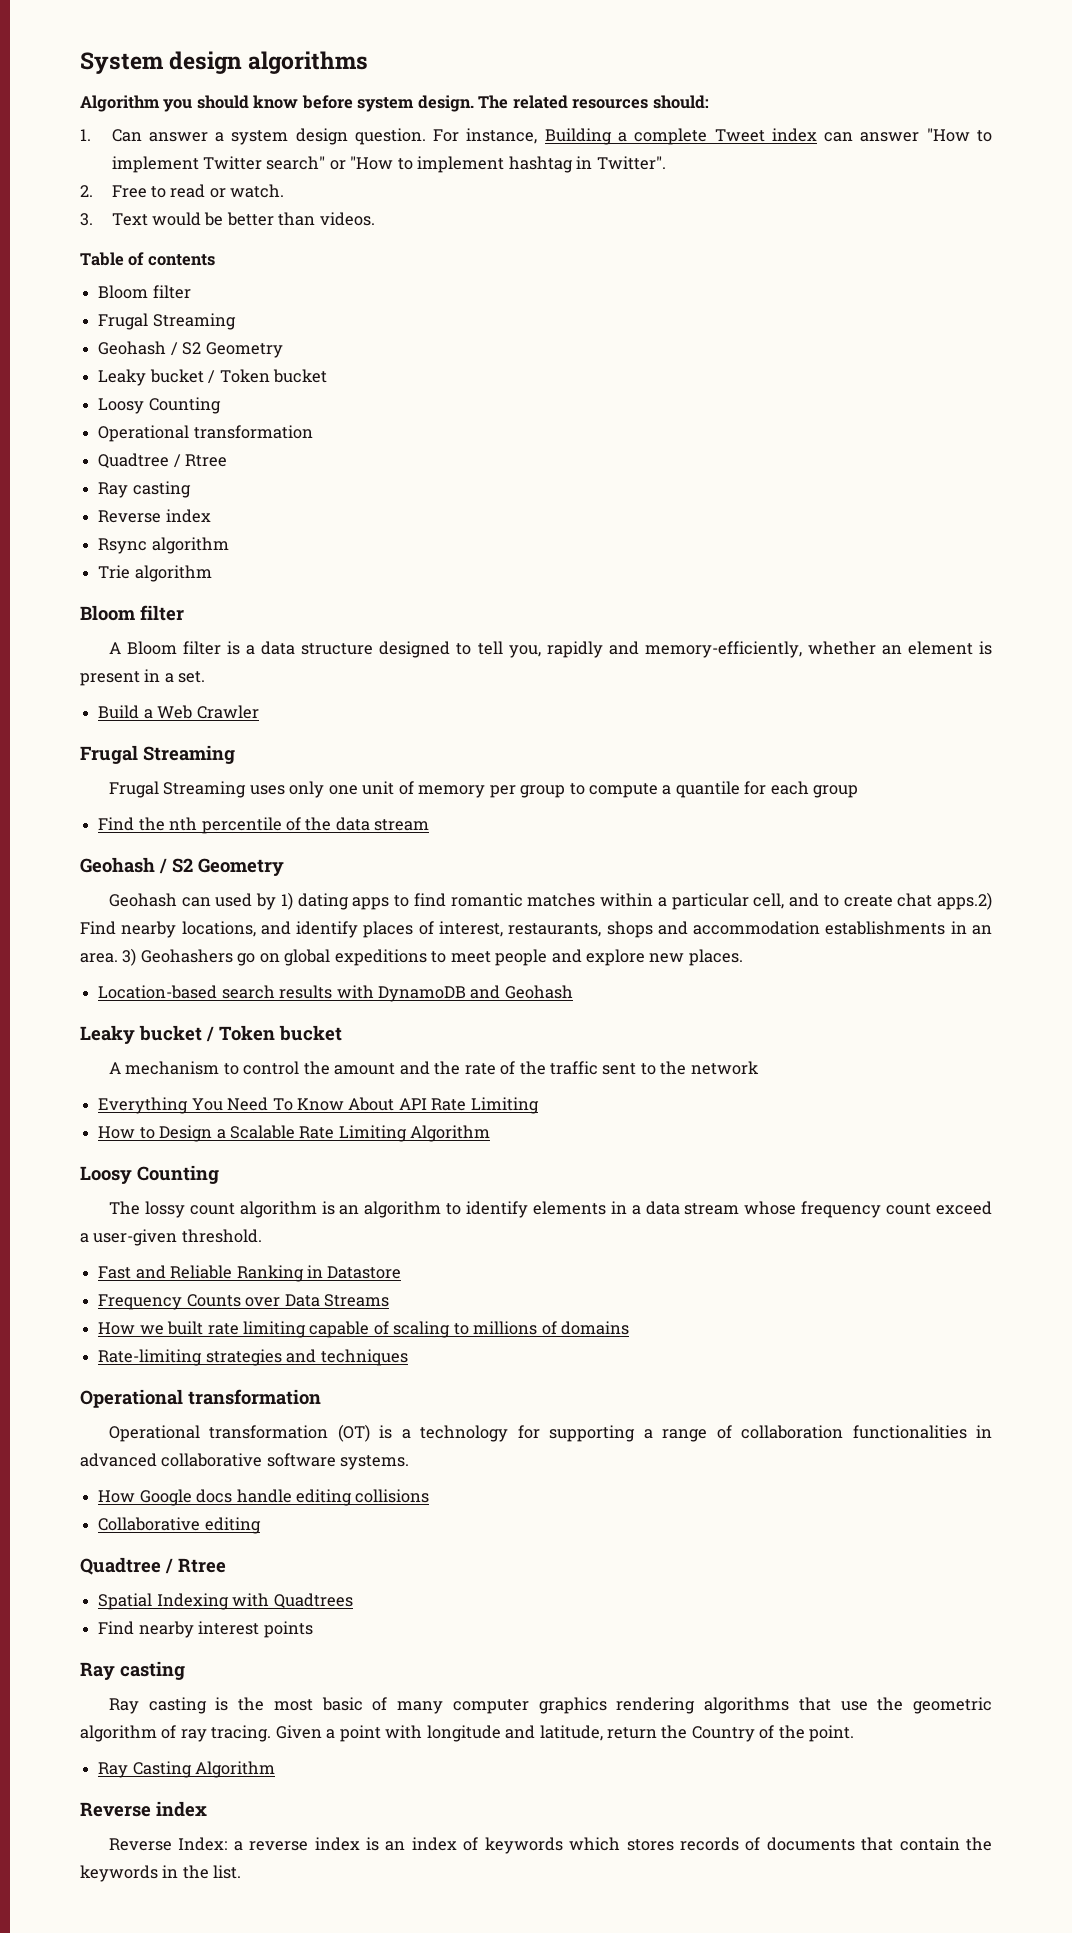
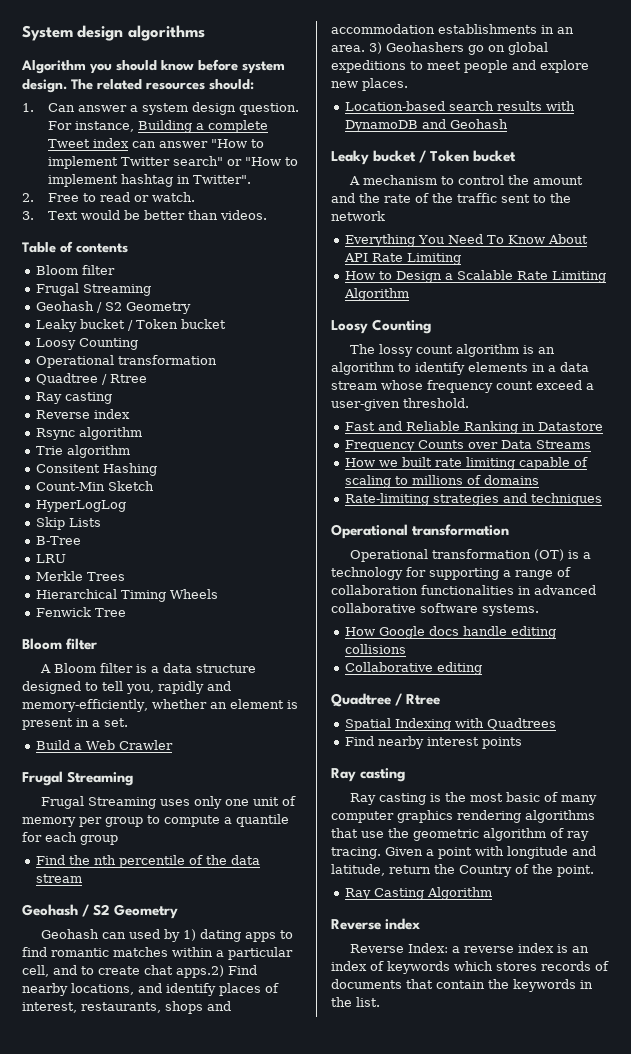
+ Consitent Hashing
+ Count-Min Sketch
+ HyperLogLog
+ Skip Lists
+ B-Tree
+ LRU
+ Merkle Trees
+ Hierarchical Timing Wheels
+ Fenwick Tree

